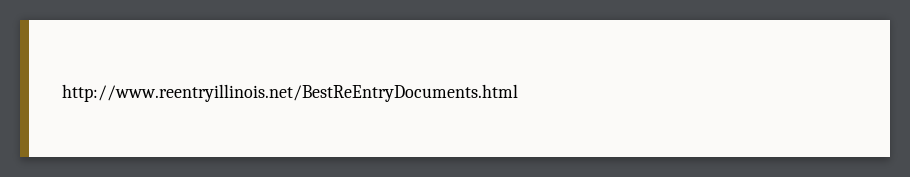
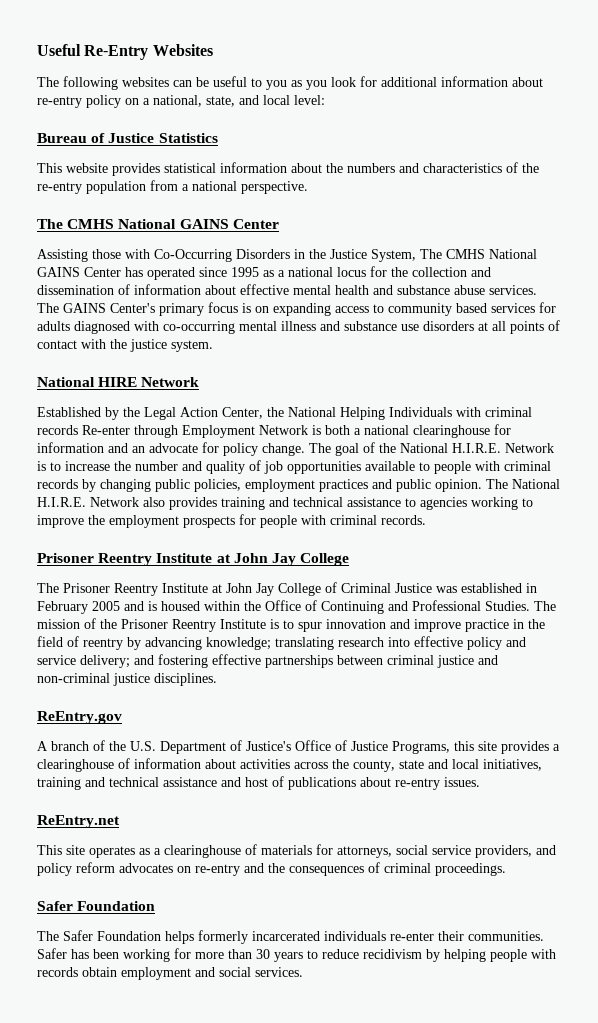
- http://www.reentryillinois.net/BestReEntryDocuments.html
+ Useful Re-Entry Websites
+ The following websites can be useful to you as you look for additional information about re-entry policy on a national, state, and local level:
+ Bureau of Justice Statistics
+ This website provides statistical information about the numbers and characteristics of the re-entry population from a national perspective.
+ The CMHS National GAINS Center
+ Assisting those with Co-Occurring Disorders in the Justice System, The CMHS National GAINS Center has operated since 1995 as a national locus for the collection and dissemination of information about effective mental health and substance abuse services. The GAINS Center's primary focus is on expanding access to community based services for adults diagnosed with co-occurring mental illness and substance use disorders at all points of contact with the justice system.
+ National HIRE Network
+ Established by the Legal Action Center, the National Helping Individuals with criminal records Re-enter through Employment Network is both a national clearinghouse for information and an advocate for policy change. The goal of the National H.I.R.E. Network is to increase the number and quality of job opportunities available to people with criminal records by changing public policies, employment practices and public opinion. The National H.I.R.E. Network also provides training and technical assistance to agencies working to improve the employment prospects for people with criminal records.
+ Prisoner Reentry Institute at John Jay College
+ The Prisoner Reentry Institute at John Jay College of Criminal Justice was established in February 2005 and is housed within the Office of Continuing and Professional Studies. The mission of the Prisoner Reentry Institute is to spur innovation and improve practice in the field of reentry by advancing knowledge; translating research into effective policy and service delivery; and fostering effective partnerships between criminal justice and non-criminal justice disciplines.
+ ReEntry.gov
+ A branch of the U.S. Department of Justice's Office of Justice Programs, this site provides a clearinghouse of information about activities across the county, state and local initiatives, training and technical assistance and host of publications about re-entry issues.
+ ReEntry.net
+ This site operates as a clearinghouse of materials for attorneys, social service providers, and policy reform advocates on re-entry and the consequences of criminal proceedings.
+ Safer Foundation
+ The Safer Foundation helps formerly incarcerated individuals re-enter their communities. Safer has been working for more than 30 years to reduce recidivism by helping people with records obtain employment and social services.

